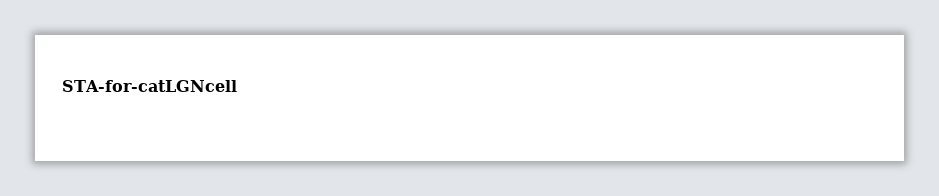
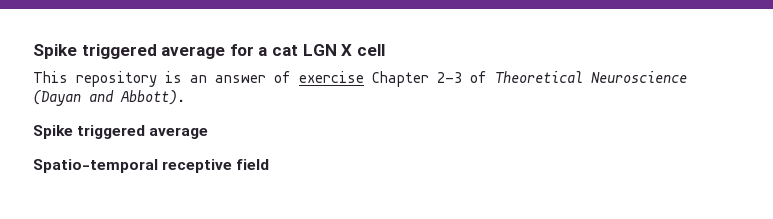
- STA-for-catLGNcell
+ Spike triggered average for a cat LGN X cell
+ This repository is an answer of exercise Chapter 2-3 of Theoretical Neuroscience (Dayan and Abbott).
+ Spike triggered average
+ Spatio-temporal receptive field

